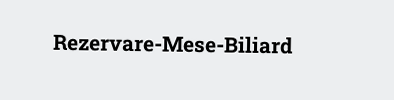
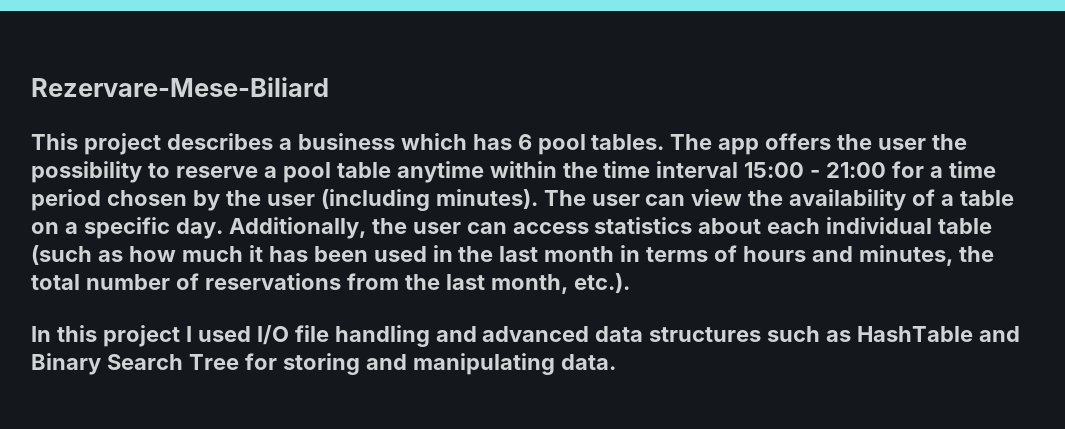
+ This project describes a business which has 6 pool tables. The app offers the user the possibility to reserve a pool table anytime within the time interval 15:00 - 21:00 for a time period chosen by the user (including minutes). The user can view the availability of a table on a specific day. Additionally, the user can access statistics about each individual table (such as how much it has been used in the last month in terms of hours and minutes, the total number of reservations from the last month, etc.).
+ In this project I used I/O file handling and advanced data structures such as HashTable and Binary Search Tree for storing and manipulating data.

